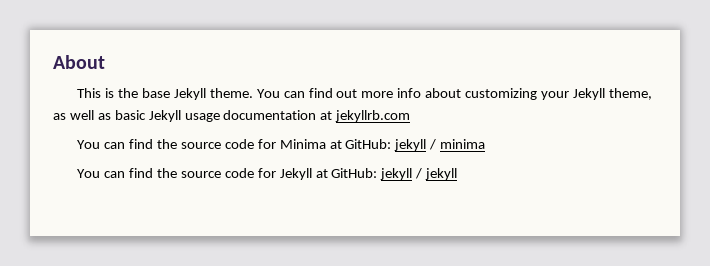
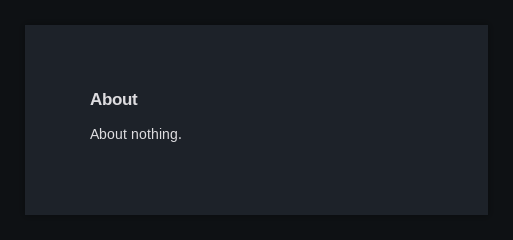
- This is the base Jekyll theme. You can find out more info about customizing your Jekyll theme, as well as basic Jekyll usage documentation at jekyllrb.com
- You can find the source code for Minima at GitHub: jekyll / minima
- You can find the source code for Jekyll at GitHub: jekyll / jekyll
+ About nothing.

